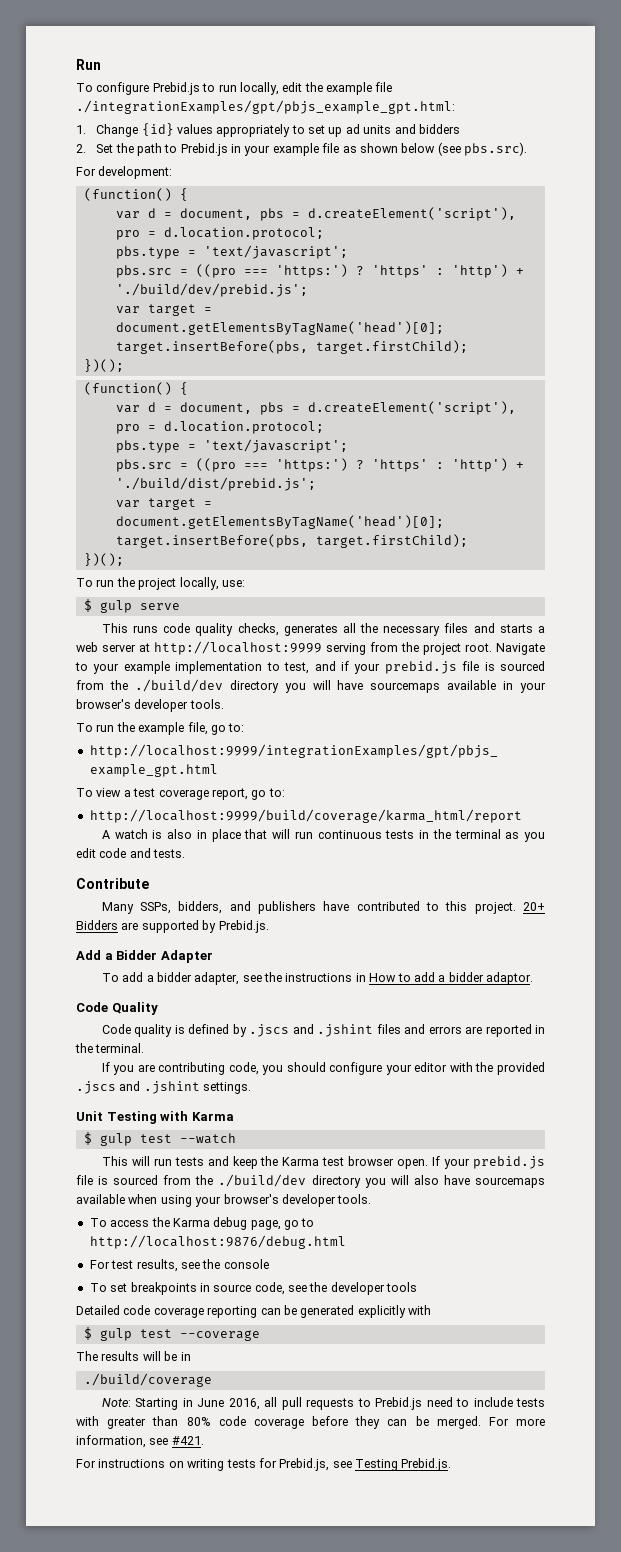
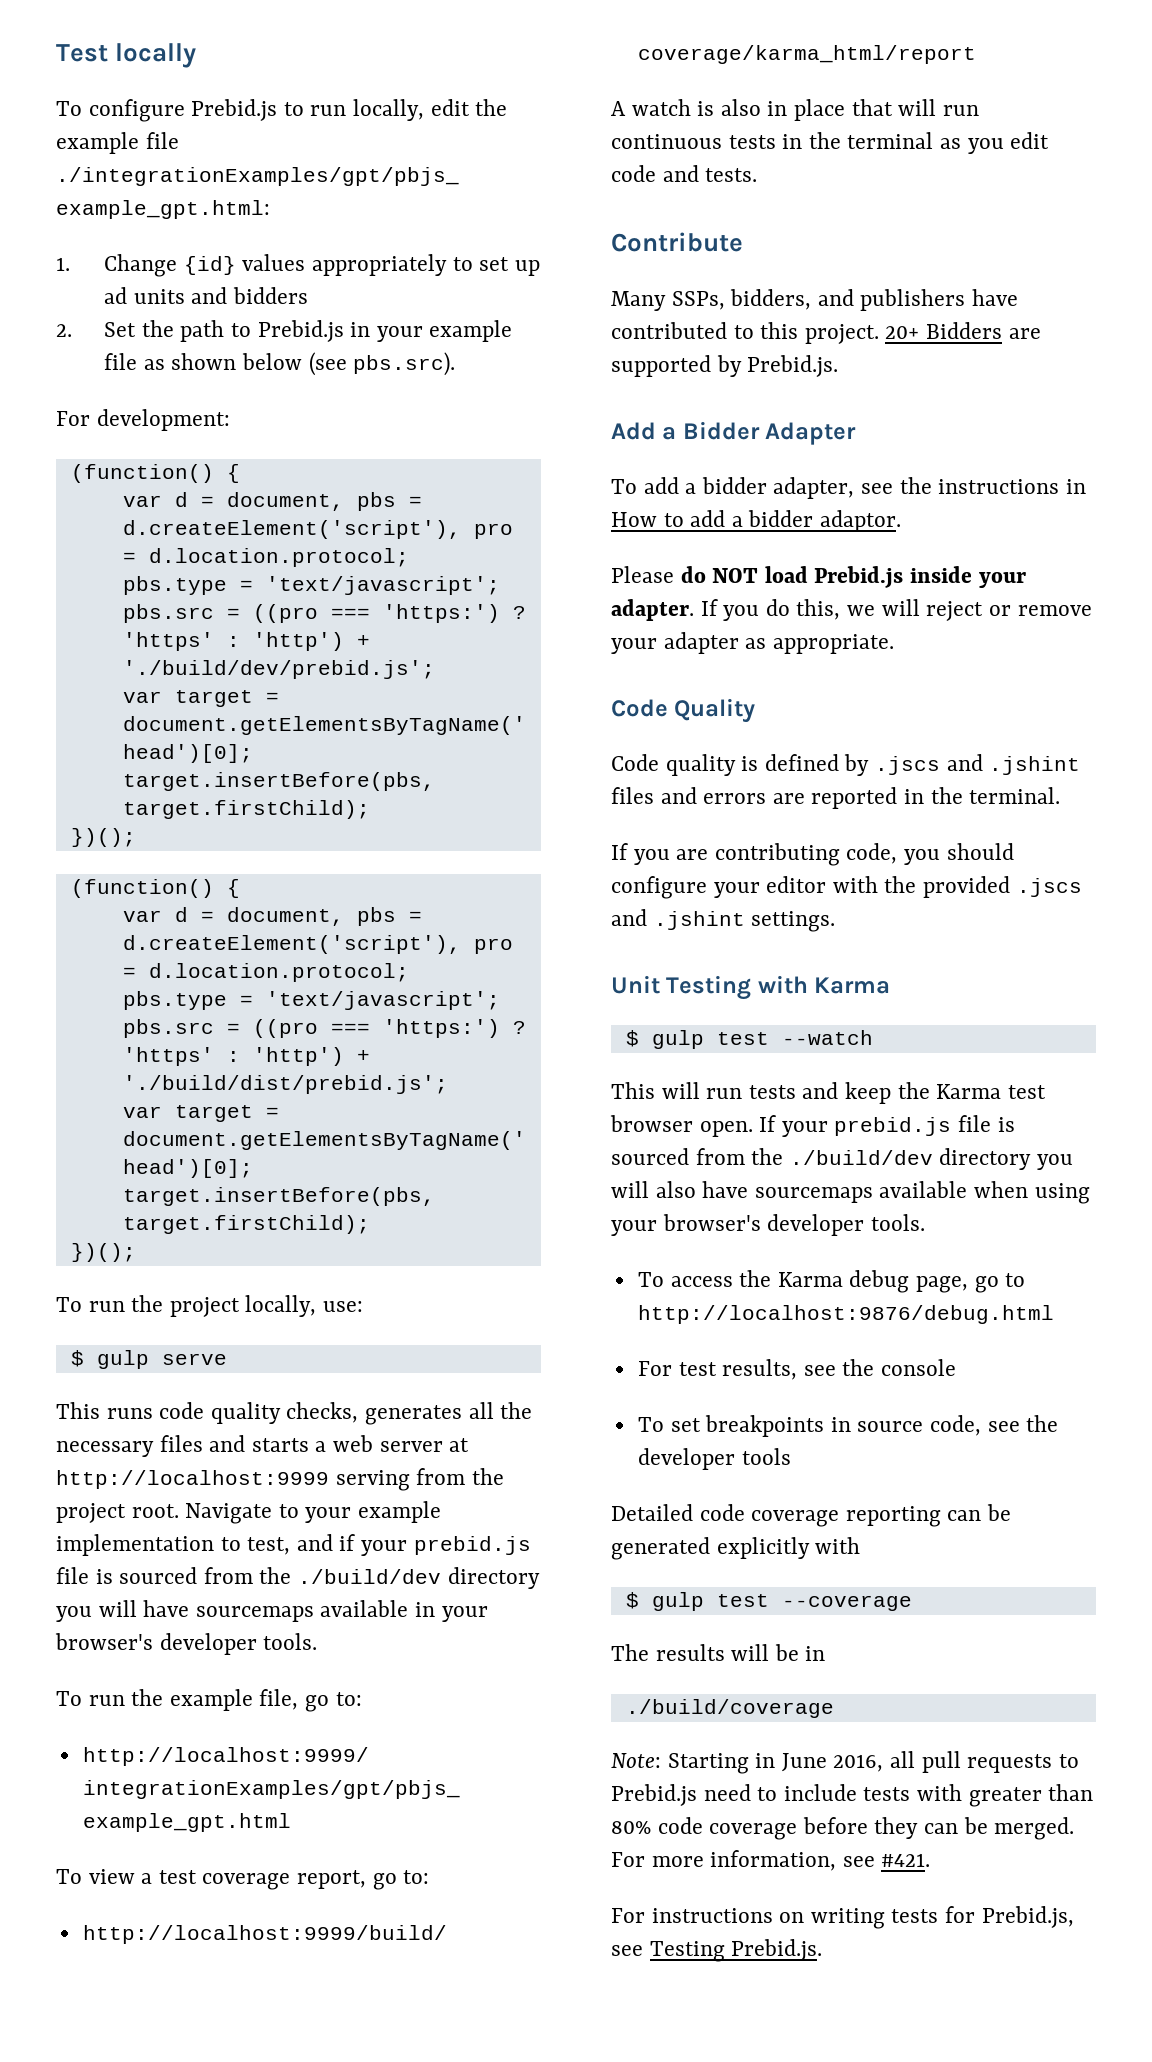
- Run
+ Test locally
+ Please do NOT load Prebid.js inside your adapter. If you do this, we will reject or remove your adapter as appropriate.

